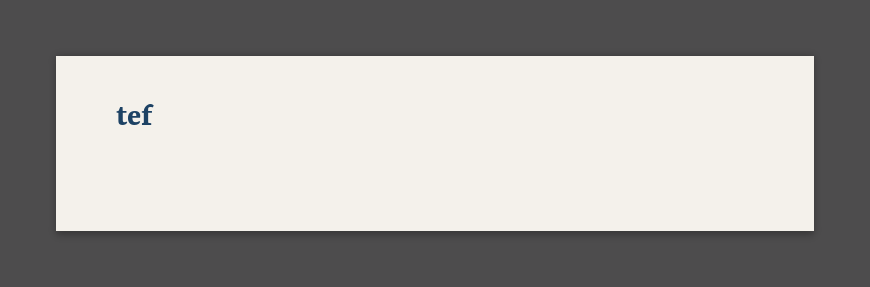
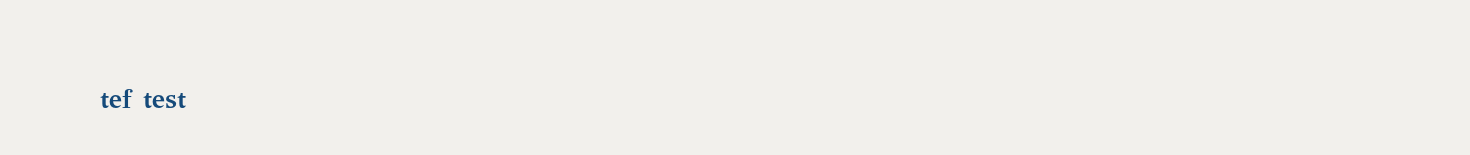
- tef
+ tef test

